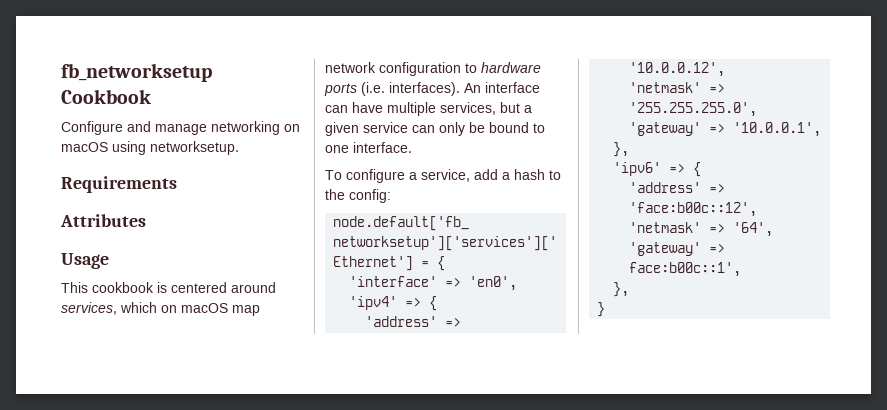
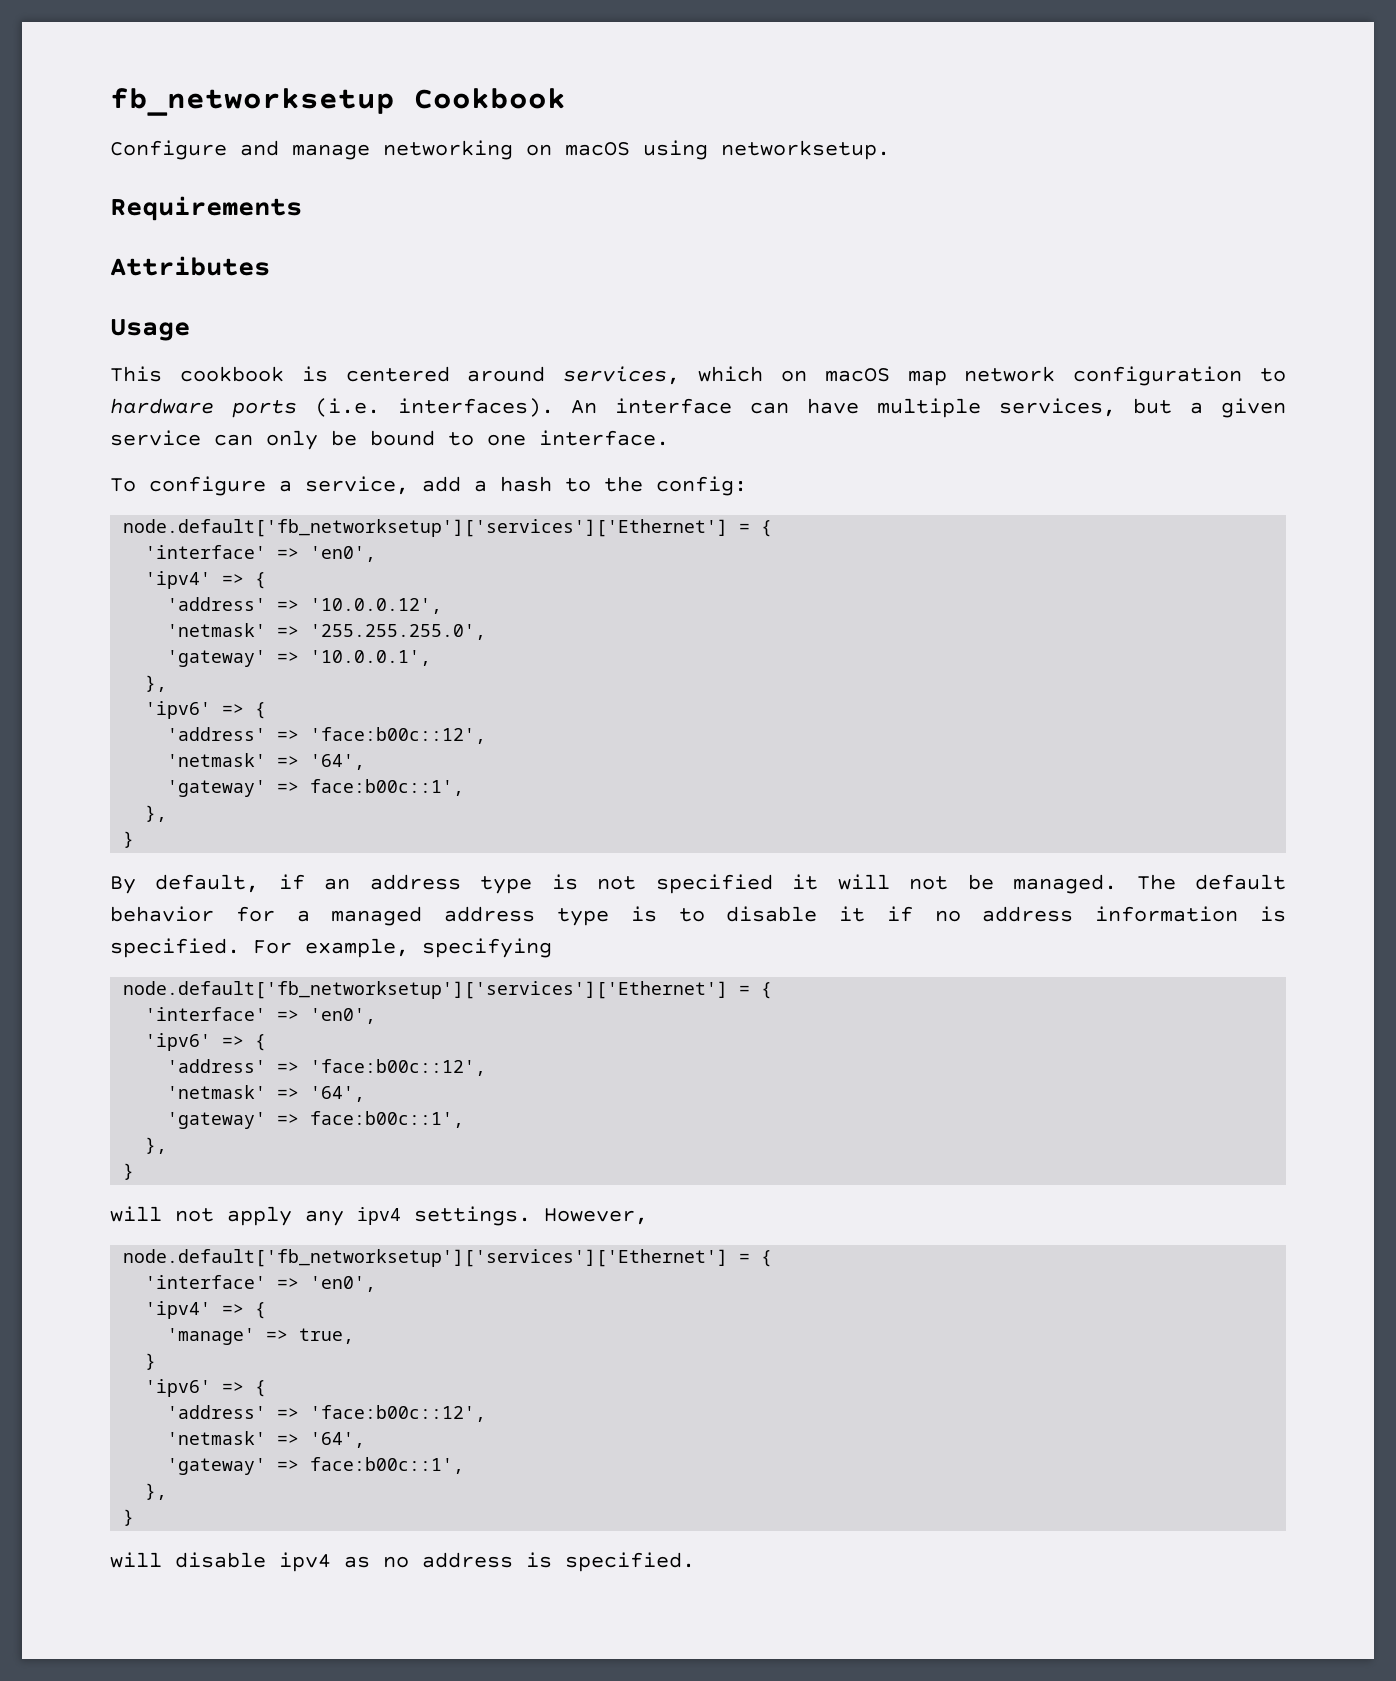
+ By default, if an address type is not specified it will not be managed. The default behavior for a managed address type is to disable it if no address information is specified. For example, specifying
+ node.default['fb_networksetup']['services']['Ethernet'] = {
+ 'interface' => 'en0',
+ 'ipv6' => {
+ 'address' => 'face:b00c::12',
+ 'netmask' => '64',
+ 'gateway' => face:b00c::1',
+ },
+ }
+ will not apply any ipv4 settings. However,
+ node.default['fb_networksetup']['services']['Ethernet'] = {
+ 'interface' => 'en0',
+ 'ipv4' => {
+ 'manage' => true,
+ }
+ 'ipv6' => {
+ 'address' => 'face:b00c::12',
+ 'netmask' => '64',
+ 'gateway' => face:b00c::1',
+ },
+ }
+ will disable ipv4 as no address is specified.

